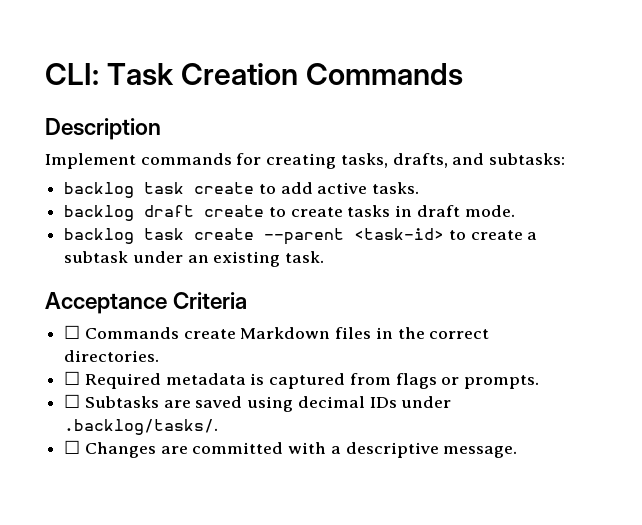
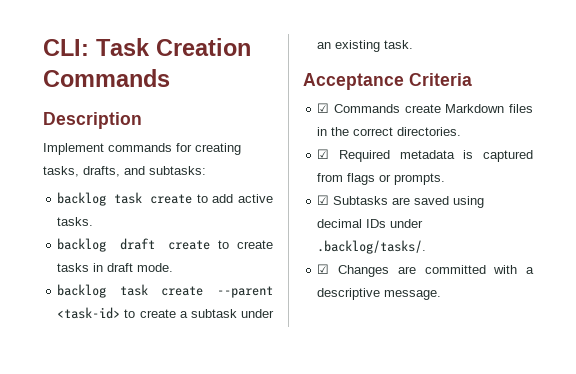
- ☐ Commands create Markdown files in the correct directories.
+ ☑ Commands create Markdown files in the correct directories.
- ☐ Required metadata is captured from flags or prompts.
+ ☑ Required metadata is captured from flags or prompts.
- ☐ Subtasks are saved using decimal IDs under .backlog/tasks/.
+ ☑ Subtasks are saved using decimal IDs under .backlog/tasks/.
- ☐ Changes are committed with a descriptive message.
+ ☑ Changes are committed with a descriptive message.

